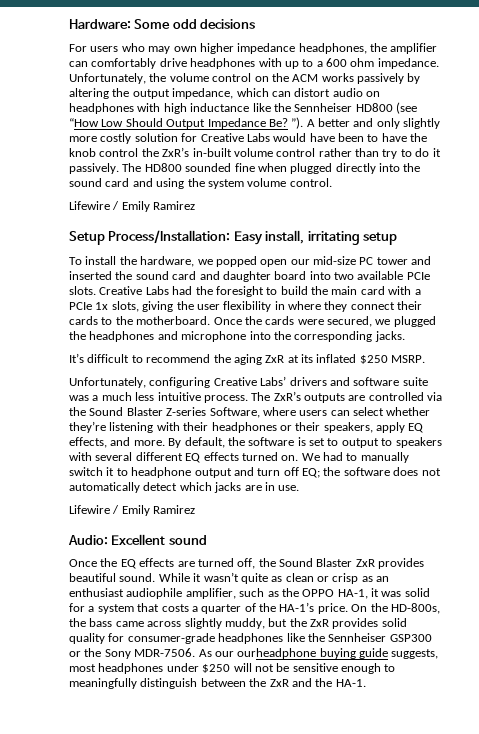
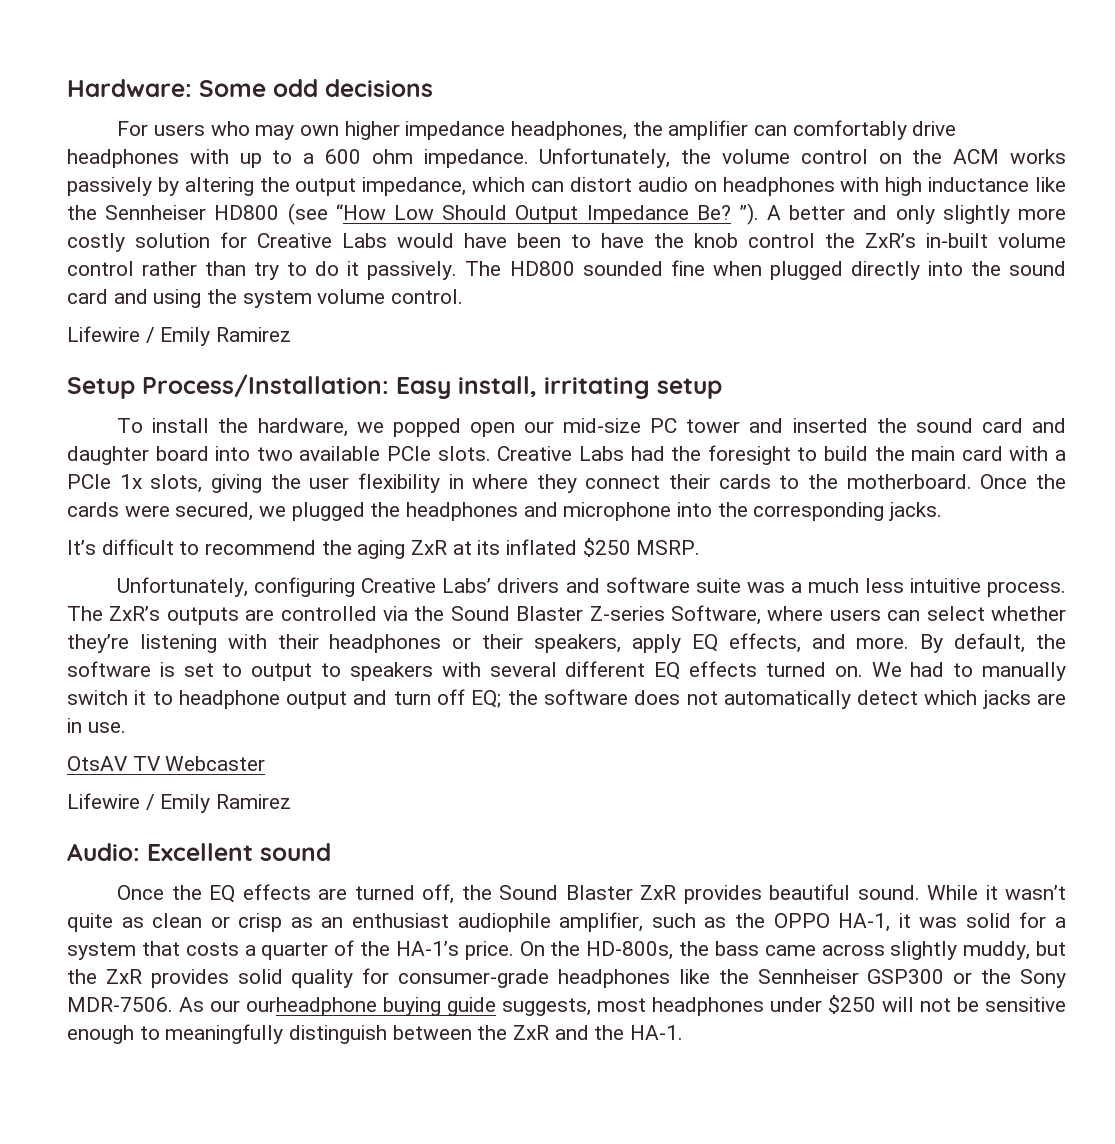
+ OtsAV TV Webcaster

